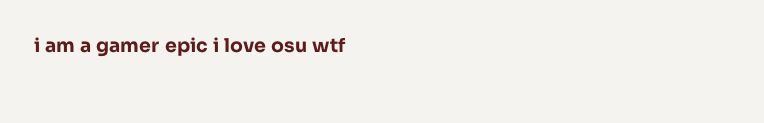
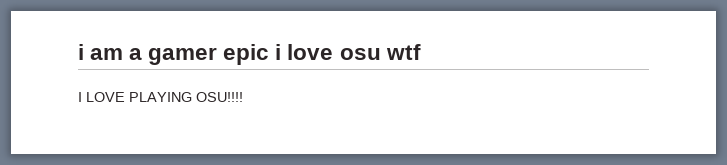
+ I LOVE PLAYING OSU!!!!

